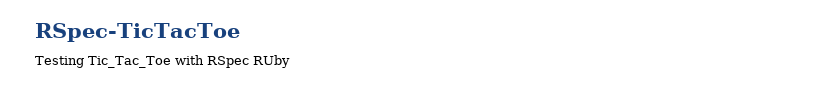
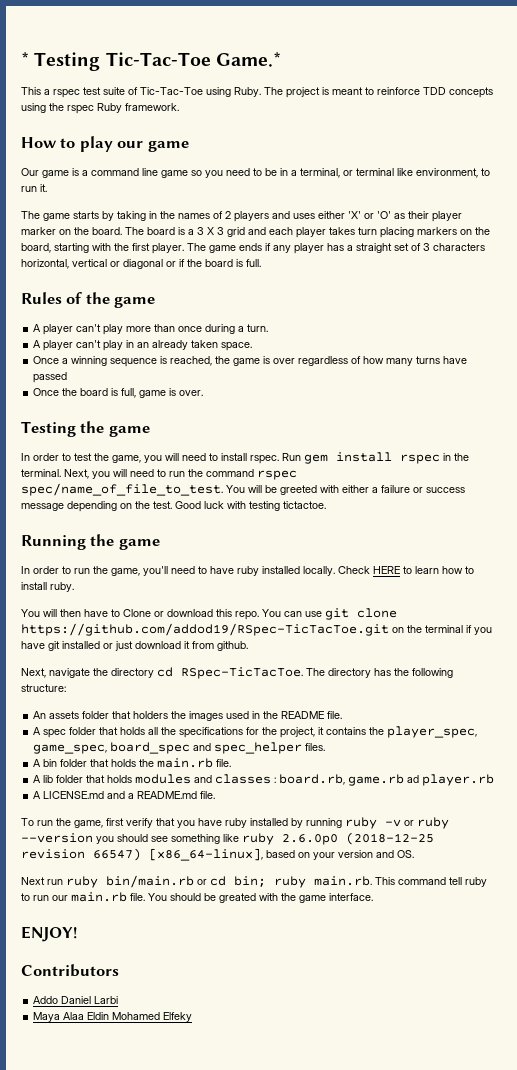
- RSpec-TicTacToe
- Testing Tic_Tac_Toe with RSpec RUby
+ * Testing Tic-Tac-Toe Game.*
+ This a rspec test suite of Tic-Tac-Toe using Ruby. The project is meant to reinforce TDD concepts using the rspec Ruby framework.
+ How to play our game
+ Our game is a command line game so you need to be in a terminal, or terminal like environment, to run it.
+ The game starts by taking in the names of 2 players and uses either 'X' or 'O' as their player marker on the board. The board is a 3 X 3 grid and each player takes turn placing markers on the board, starting with the first player. The game ends if any player has a straight set of 3 characters horizontal, vertical or diagonal or if the board is full.
+ Rules of the game
+ A player can't play more than once during a turn.
+ A player can't play in an already taken space.
+ Once a winning sequence is reached, the game is over regardless of how many turns have passed
+ Once the board is full, game is over.
+ Testing the game
+ In order to test the game, you will need to install rspec. Run gem install rspec in the terminal. Next, you will need to run the command rspec spec/name_of_file_to_test. You will be greeted with either a failure or success message depending on the test. Good luck with testing tictactoe.
+ Running the game
+ In order to run the game, you'll need to have ruby installed locally. Check HERE to learn how to install ruby.
+ You will then have to Clone or download this repo. You can use git clone https://github.com/addod19/RSpec-TicTacToe.git on the terminal if you have git installed or just download it from github.
+ Next, navigate the directory cd RSpec-TicTacToe. The directory has the following structure:
+ An assets folder that holders the images used in the README file.
+ A spec folder that holds all the specifications for the project, it contains the player_spec, game_spec, board_spec and spec_helper files.
+ A bin folder that holds the main.rb file.
+ A lib folder that holds modules and classes : board.rb, game.rb ad player.rb
+ A LICENSE.md and a README.md file.
+ To run the game, first verify that you have ruby installed by running ruby -v or ruby --version you should see something like ruby 2.6.0p0 (2018-12-25 revision 66547) [x86_64-linux], based on your version and OS.
+ Next run ruby bin/main.rb or cd bin; ruby main.rb. This command tell ruby to run our main.rb file. You should be greated with the game interface.
+ ENJOY!
+ Contributors
+ Addo Daniel Larbi
+ Maya Alaa Eldin Mohamed Elfeky

